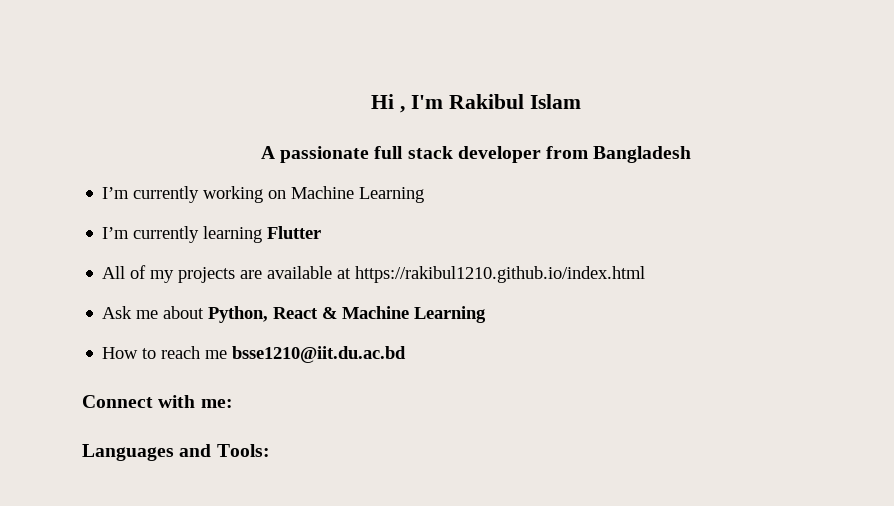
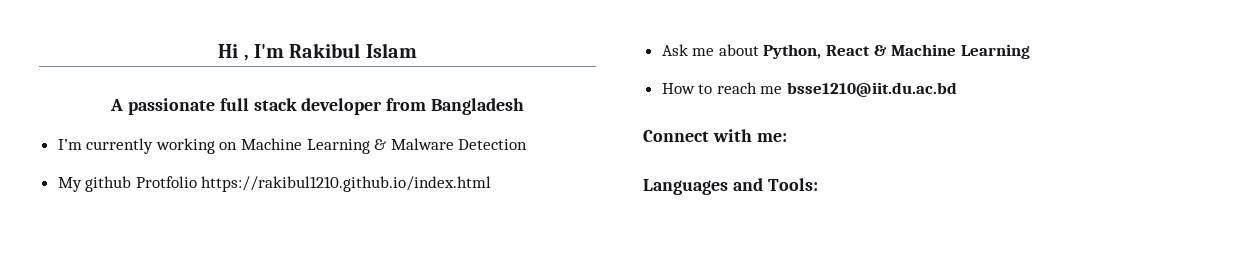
- I’m currently working on Machine Learning
- I’m currently learning Flutter
- All of my projects are available at https://rakibul1210.github.io/index.html
+ I’m currently working on Machine Learning & Malware Detection
+ My github Protfolio https://rakibul1210.github.io/index.html

